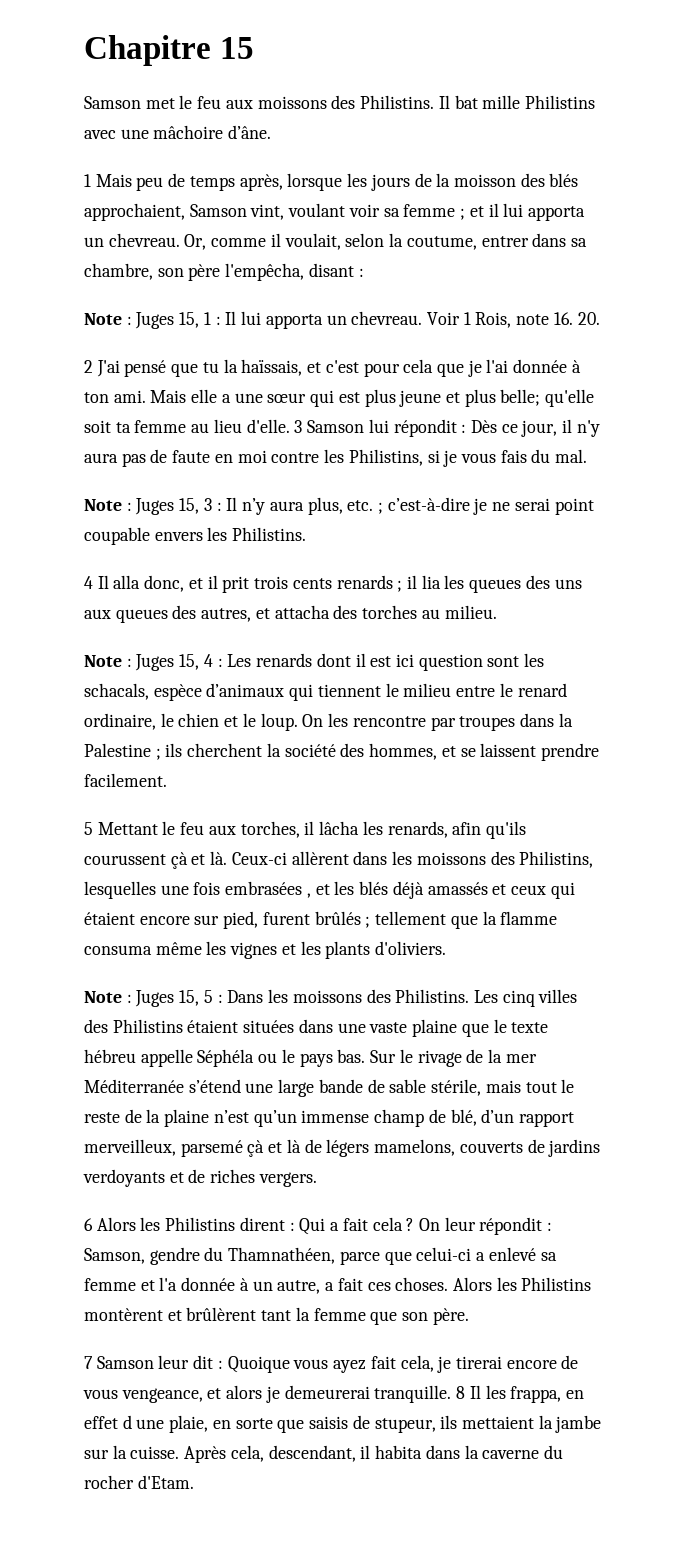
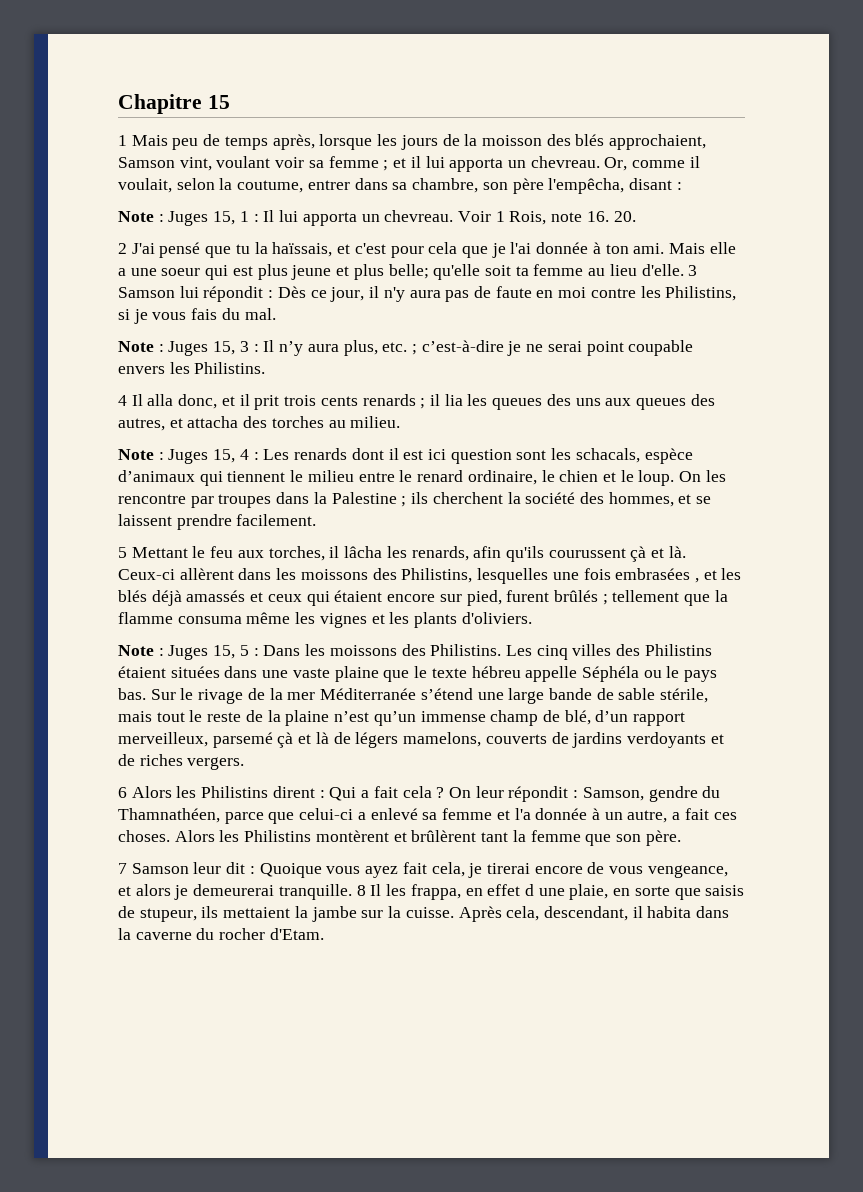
- Samson met le feu aux moissons des Philistins. Il bat mille Philistins avec une mâchoire d’âne.
- Mais elle a une sœur qui est plus jeune et plus belle; qu'elle soit ta femme au lieu d'elle.
+ Mais elle a une soeur qui est plus jeune et plus belle; qu'elle soit ta femme au lieu d'elle.

